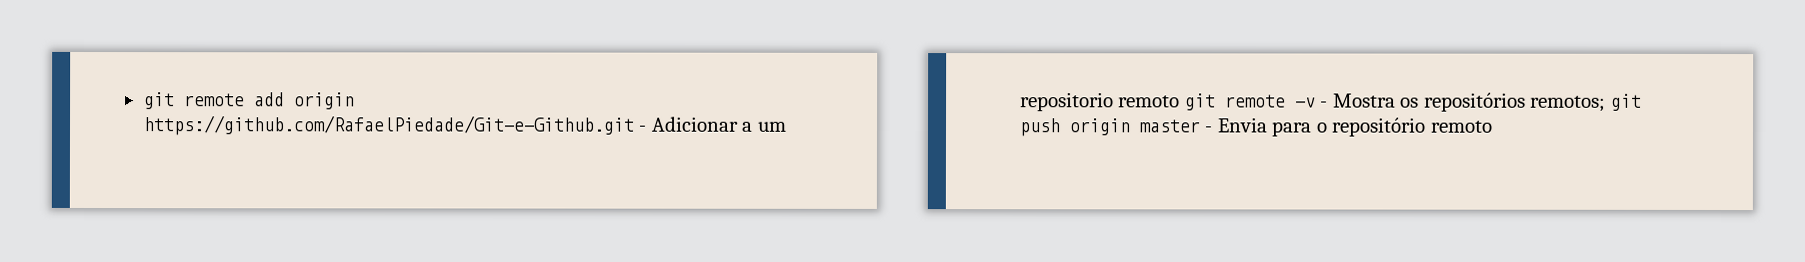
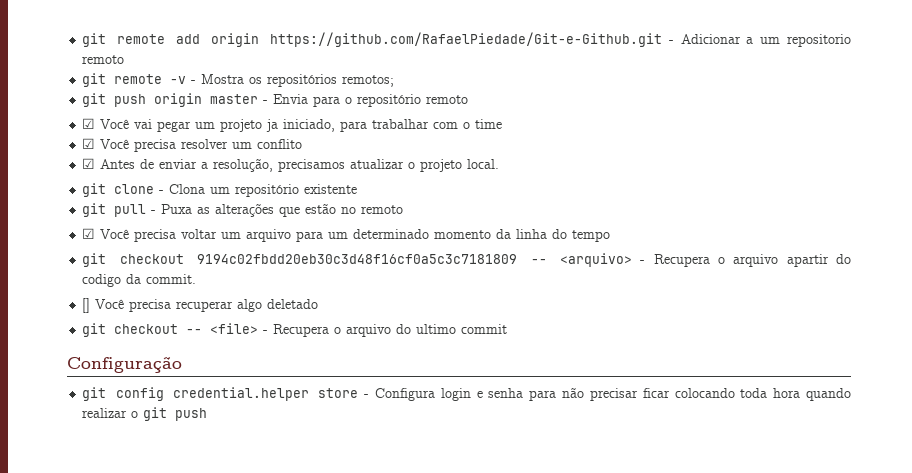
- git remote add origin https://github.com/RafaelPiedade/Git-e-Github.git - Adicionar a um repositorio remoto git remote -v - Mostra os repositórios remotos; git push origin master - Envia para o repositório remoto
+ git remote add origin https://github.com/RafaelPiedade/Git-e-Github.git - Adicionar a um repositorio remoto
+ git remote -v - Mostra os repositórios remotos;
+ git push origin master - Envia para o repositório remoto
+ ☑ Você vai pegar um projeto ja iniciado, para trabalhar com o time
+ ☑ Você precisa resolver um conflito
+ ☑ Antes de enviar a resolução, precisamos atualizar o projeto local.
+ git clone - Clona um repositório existente
+ git pull - Puxa as alterações que estão no remoto
+ ☑ Você precisa voltar um arquivo para um determinado momento da linha do tempo
+ git checkout 9194c02fbdd20eb30c3d48f16cf0a5c3c7181809 -- <arquivo> - Recupera o arquivo apartir do codigo da commit.
+ [] Você precisa recuperar algo deletado
+ git checkout -- <file> - Recupera o arquivo do ultimo commit
+ Configuração
+ git config credential.helper store - Configura login e senha para não precisar ficar colocando toda hora quando realizar o git push

